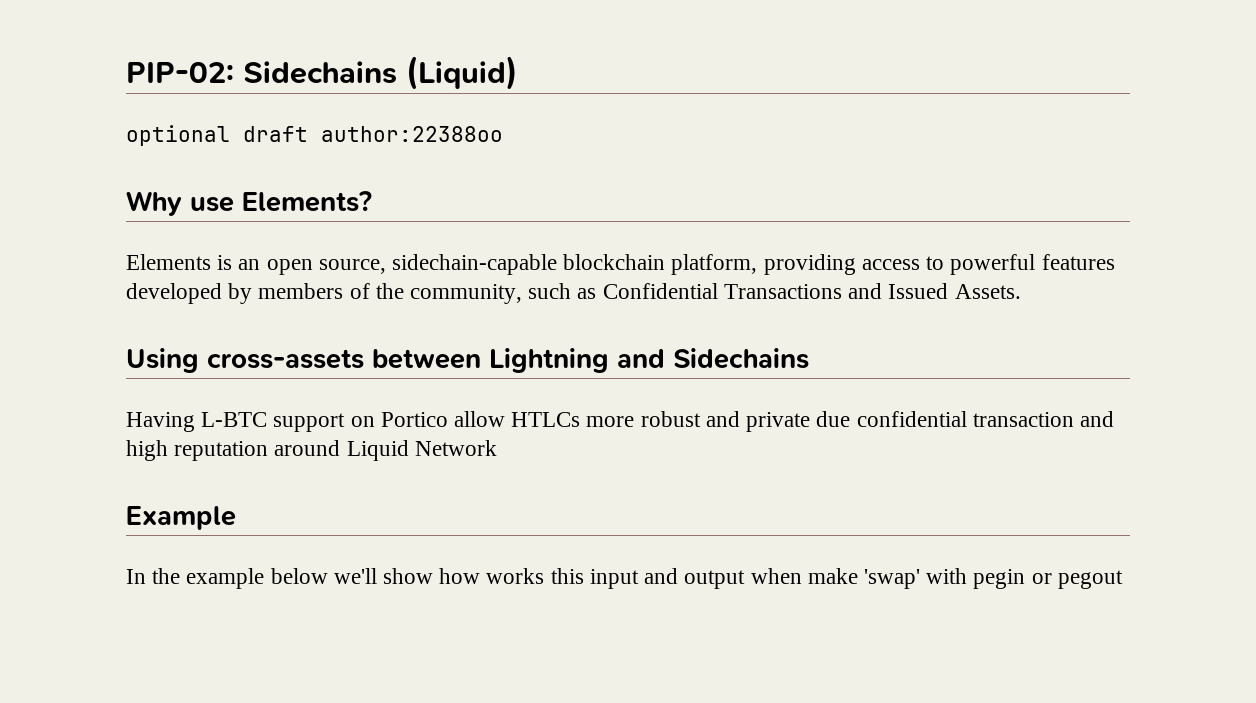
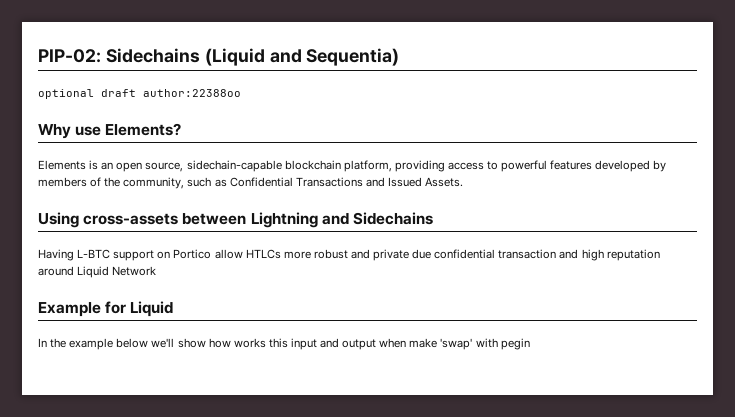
- PIP-02: Sidechains (Liquid)
+ PIP-02: Sidechains (Liquid and Sequentia)
- Example
+ Example for Liquid
- In the example below we'll show how works this input and output when make 'swap' with pegin or pegout
+ In the example below we'll show how works this input and output when make 'swap' with pegin

